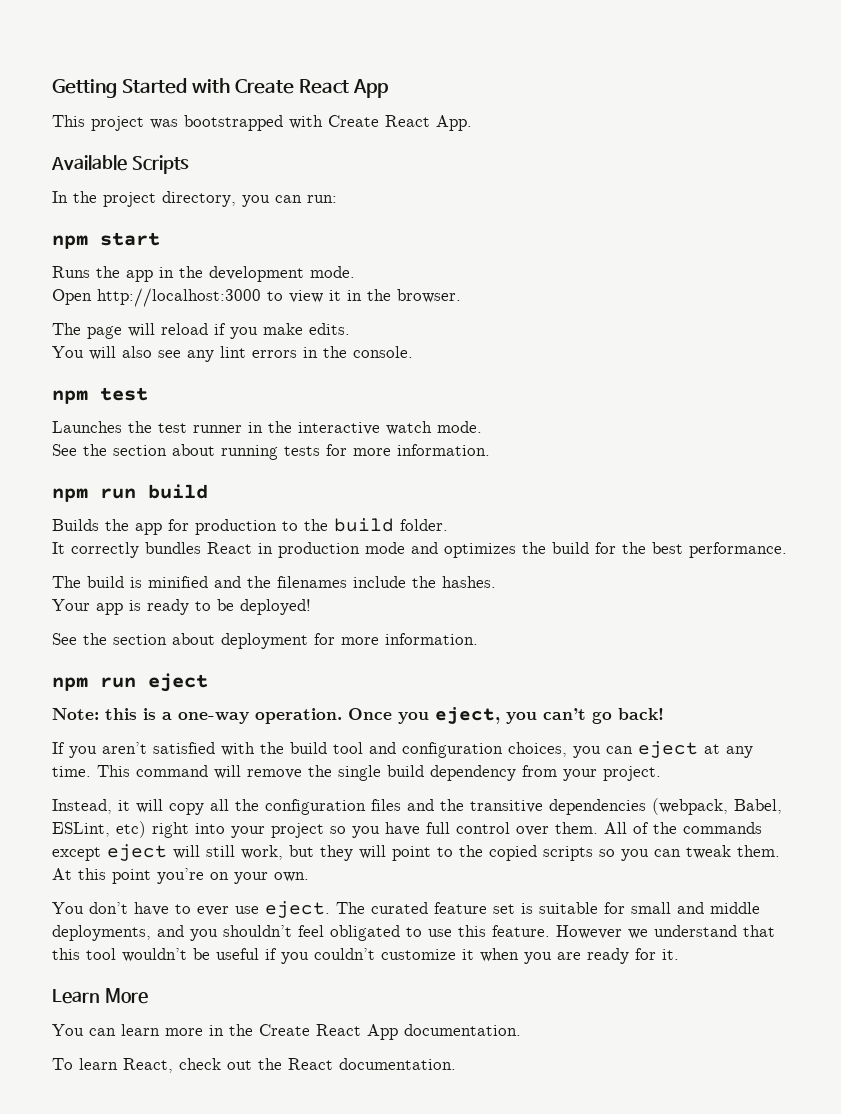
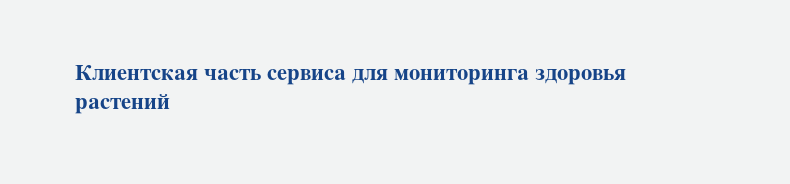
- Getting Started with Create React App
- This project was bootstrapped with Create React App.
- Available Scripts
- In the project directory, you can run:
- npm start
- Runs the app in the development mode.
- Open http://localhost:3000 to view it in the browser.
- The page will reload if you make edits.
- You will also see any lint errors in the console.
- npm test
- Launches the test runner in the interactive watch mode.
- See the section about running tests for more information.
- npm run build
- Builds the app for production to the build folder.
- It correctly bundles React in production mode and optimizes the build for the best performance.
- The build is minified and the filenames include the hashes.
- Your app is ready to be deployed!
- See the section about deployment for more information.
- npm run eject
- Note: this is a one-way operation. Once you eject, you can’t go back!
- If you aren’t satisfied with the build tool and configuration choices, you can eject at any time. This command will remove the single build dependency from your project.
- Instead, it will copy all the configuration files and the transitive dependencies (webpack, Babel, ESLint, etc) right into your project so you have full control over them. All of the commands except eject will still work, but they will point to the copied scripts so you can tweak them. At this point you’re on your own.
- You don’t have to ever use eject. The curated feature set is suitable for small and middle deployments, and you shouldn’t feel obligated to use this feature. However we understand that this tool wouldn’t be useful if you couldn’t customize it when you are ready for it.
- Learn More
- You can learn more in the Create React App documentation.
- To learn React, check out the React documentation.
+ Клиентская часть сервиса для мониторинга здоровья растений

